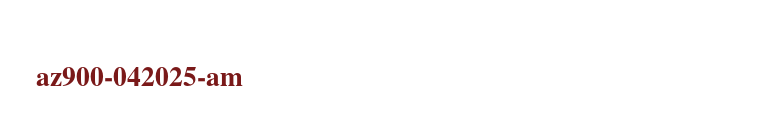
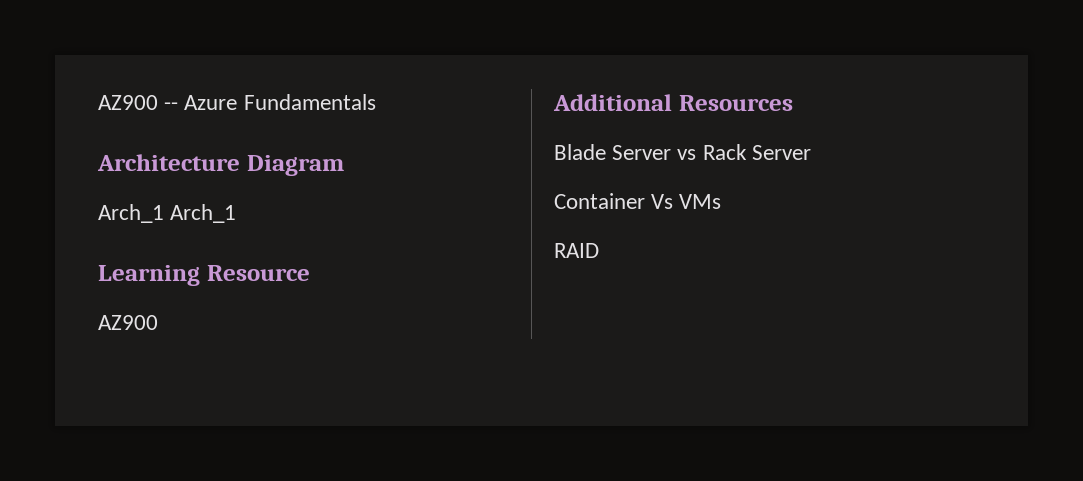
- az900-042025-am
+ AZ900 -- Azure Fundamentals
+ Architecture Diagram
+ Arch_1 Arch_1
+ Learning Resource
+ AZ900
+ Additional Resources
+ Blade Server vs Rack Server
+ Container Vs VMs
+ RAID

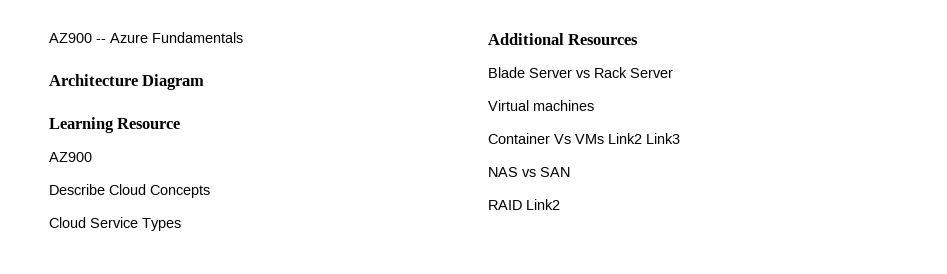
- Arch_1 Arch_1
+ Describe Cloud Concepts
+ Cloud Service Types
+ Virtual machines
- Container Vs VMs
+ Container Vs VMs Link2 Link3
+ NAS vs SAN
- RAID
+ RAID Link2

